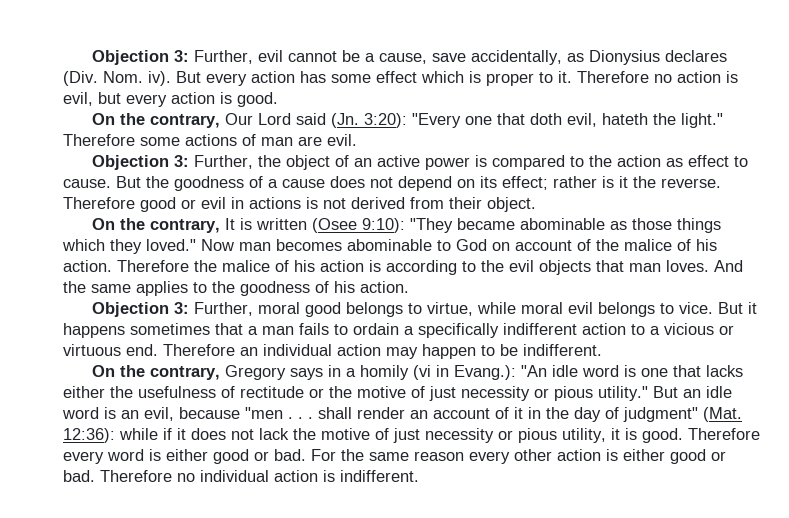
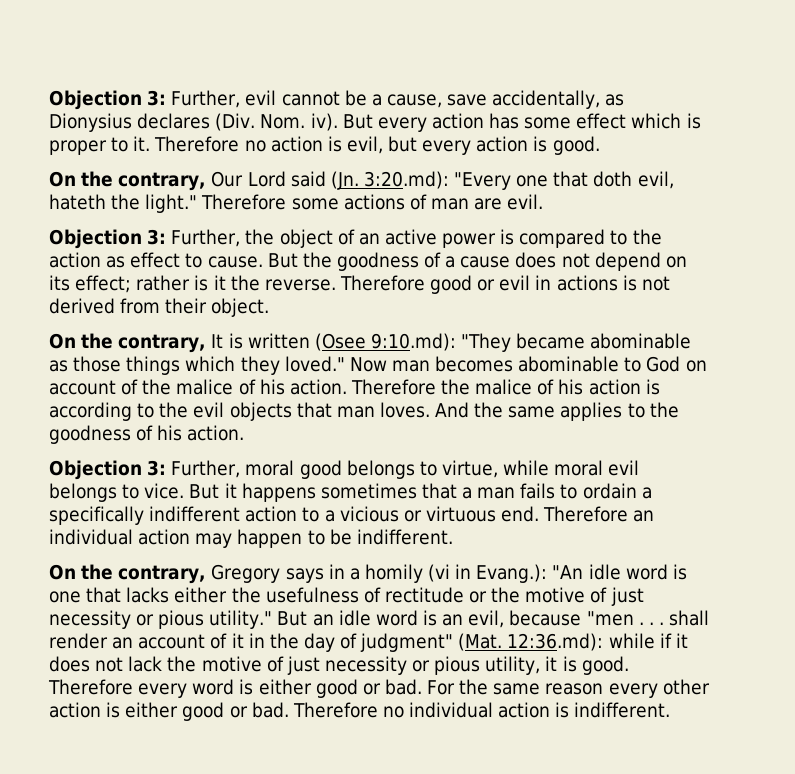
- On the contrary, Our Lord said (Jn. 3:20): "Every one that doth evil, hateth the light."
+ On the contrary, Our Lord said (Jn. 3:20.md): "Every one that doth evil, hateth the light."
- On the contrary, It is written (Osee 9:10): "They became abominable as those things which they loved."
+ On the contrary, It is written (Osee 9:10.md): "They became abominable as those things which they loved."
- But an idle word is an evil, because "men . . . shall render an account of it in the day of judgment" (Mat. 12:36): while if it does not lack the motive of just necessity or pious utility, it is good.
+ But an idle word is an evil, because "men . . . shall render an account of it in the day of judgment" (Mat. 12:36.md): while if it does not lack the motive of just necessity or pious utility, it is good.

